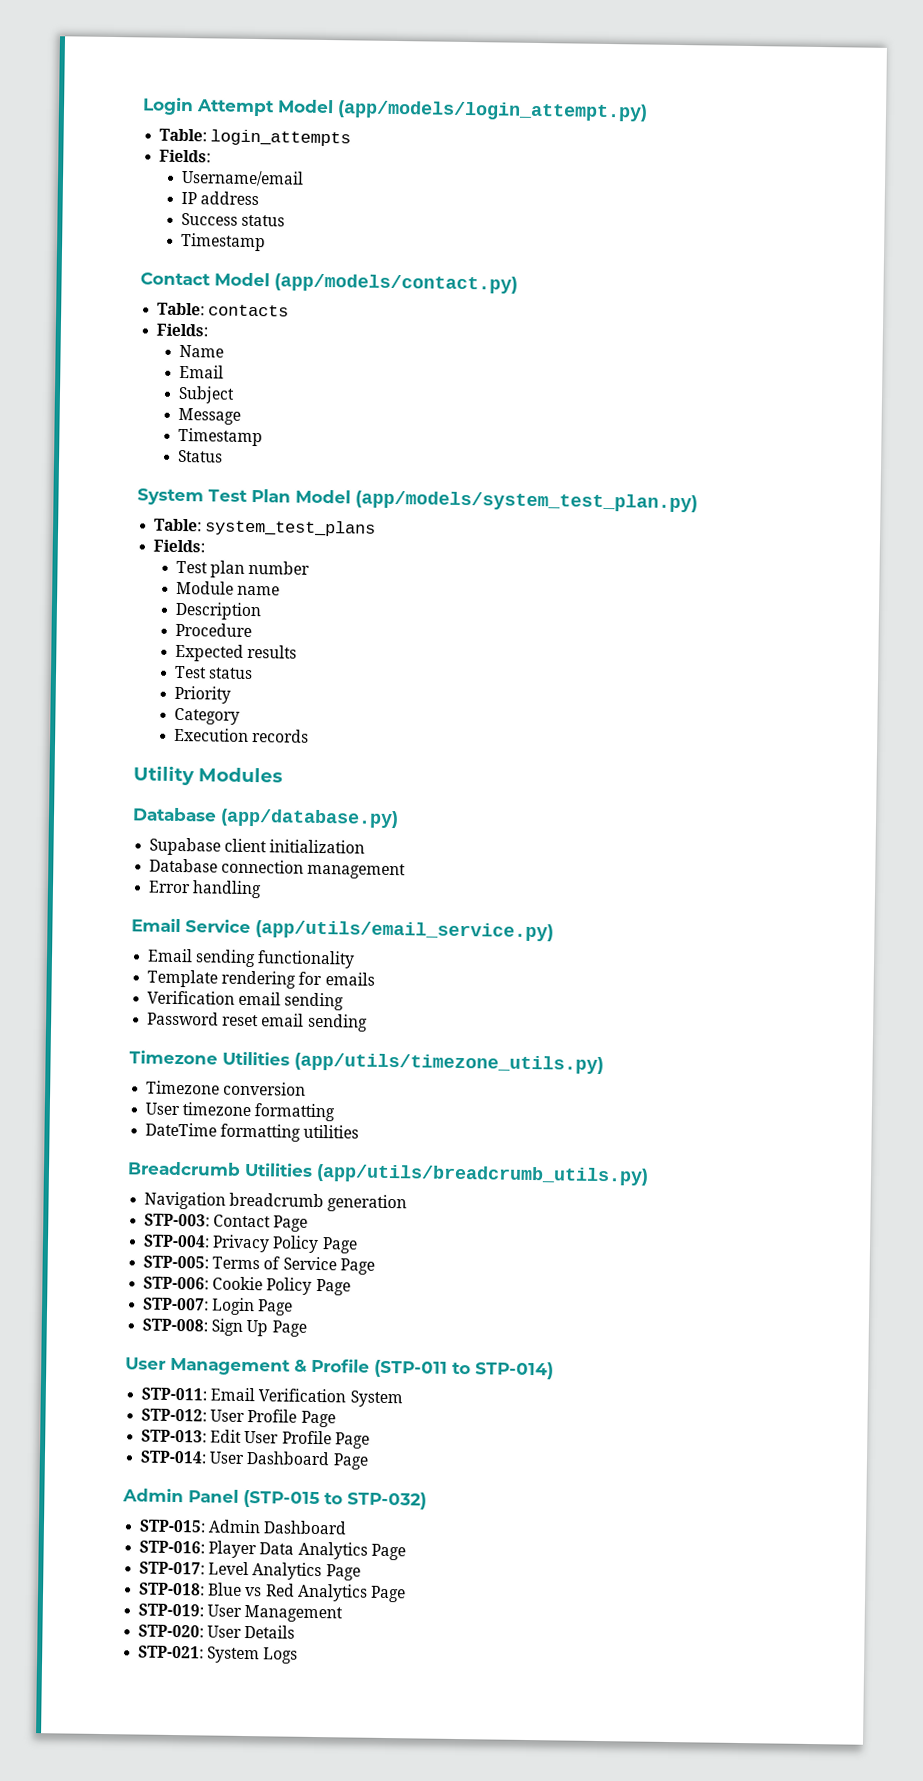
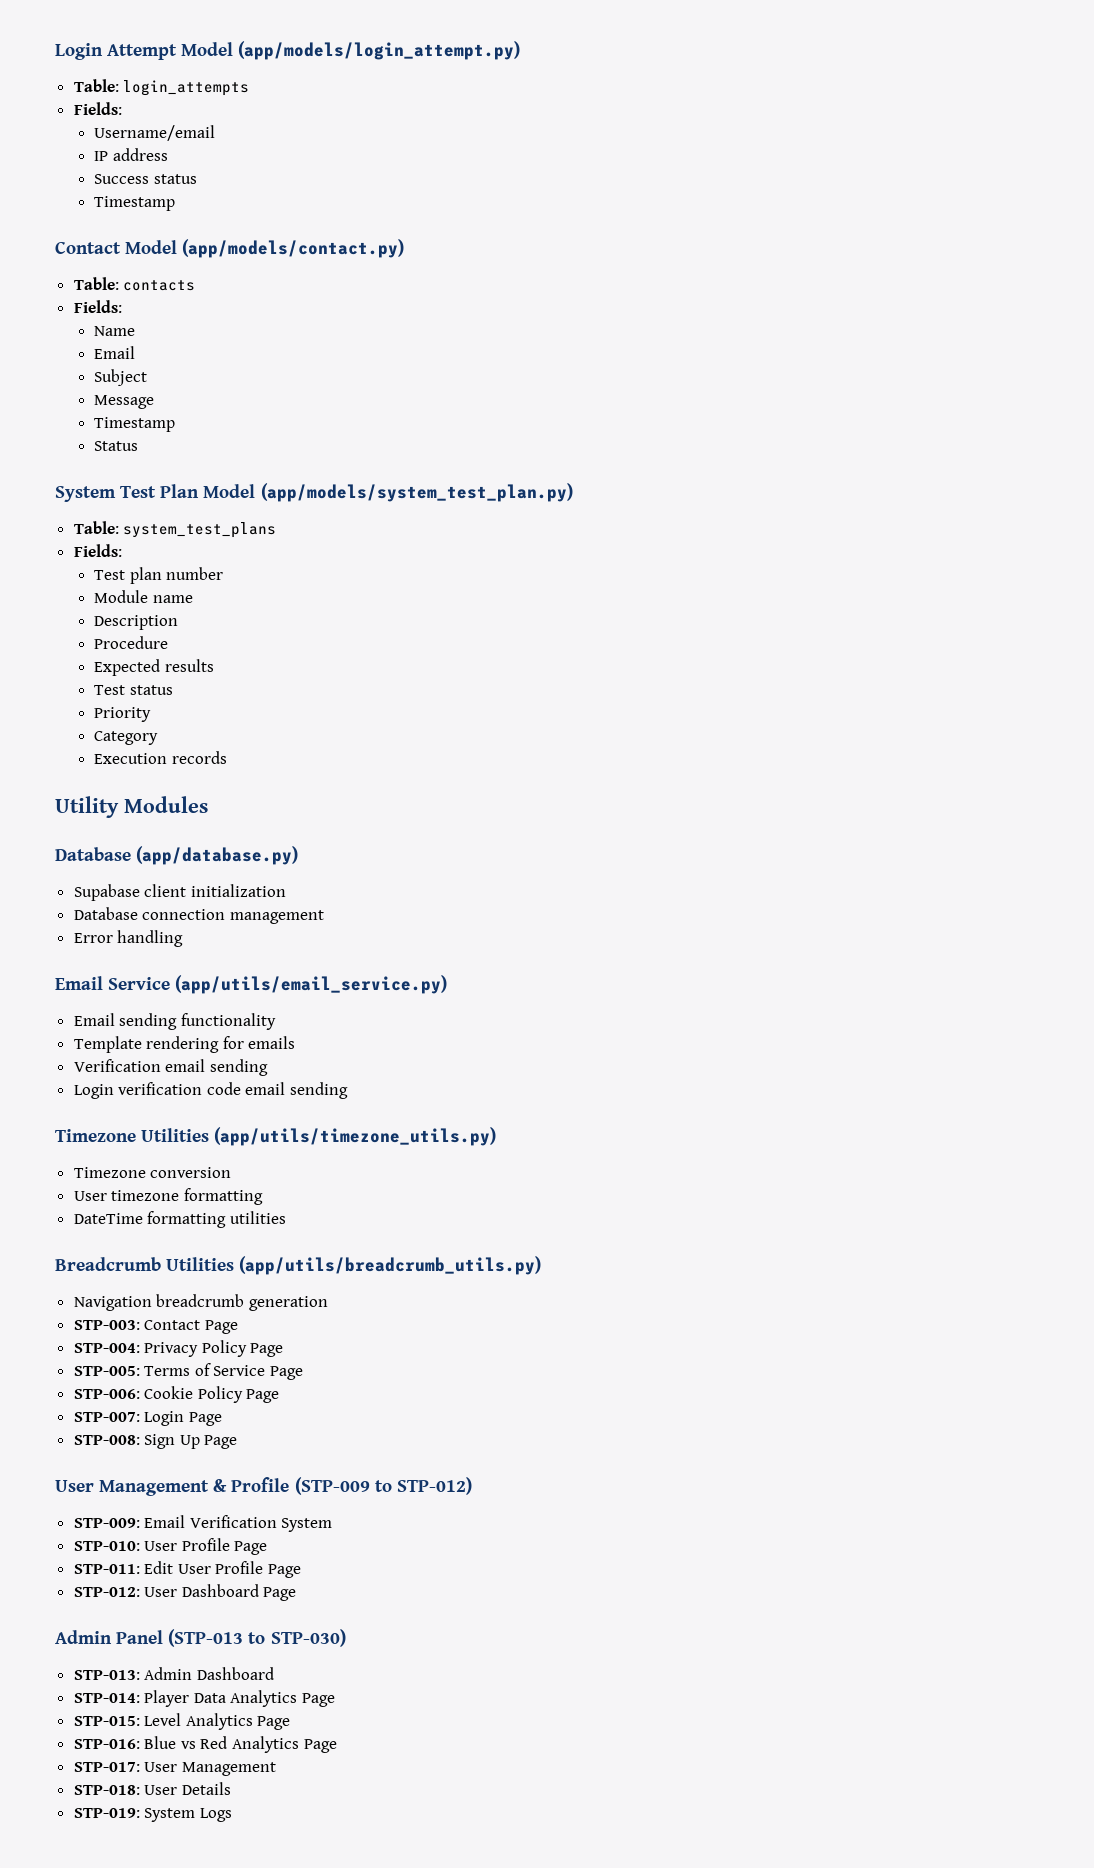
- Password reset email sending
+ Login verification code email sending
- User Management & Profile (STP-011 to STP-014)
- STP-011: Email Verification System
+ User Management & Profile (STP-009 to STP-012)
+ STP-009: Email Verification System
- STP-012: User Profile Page
- STP-013: Edit User Profile Page
+ STP-010: User Profile Page
+ STP-011: Edit User Profile Page
- STP-014: User Dashboard Page
+ STP-012: User Dashboard Page
- Admin Panel (STP-015 to STP-032)
- STP-015: Admin Dashboard
+ Admin Panel (STP-013 to STP-030)
+ STP-013: Admin Dashboard
- STP-016: Player Data Analytics Page
+ STP-014: Player Data Analytics Page
- STP-017: Level Analytics Page
+ STP-015: Level Analytics Page
- STP-018: Blue vs Red Analytics Page
+ STP-016: Blue vs Red Analytics Page
- STP-019: User Management
+ STP-017: User Management
- STP-020: User Details
+ STP-018: User Details
- STP-021: System Logs
+ STP-019: System Logs

